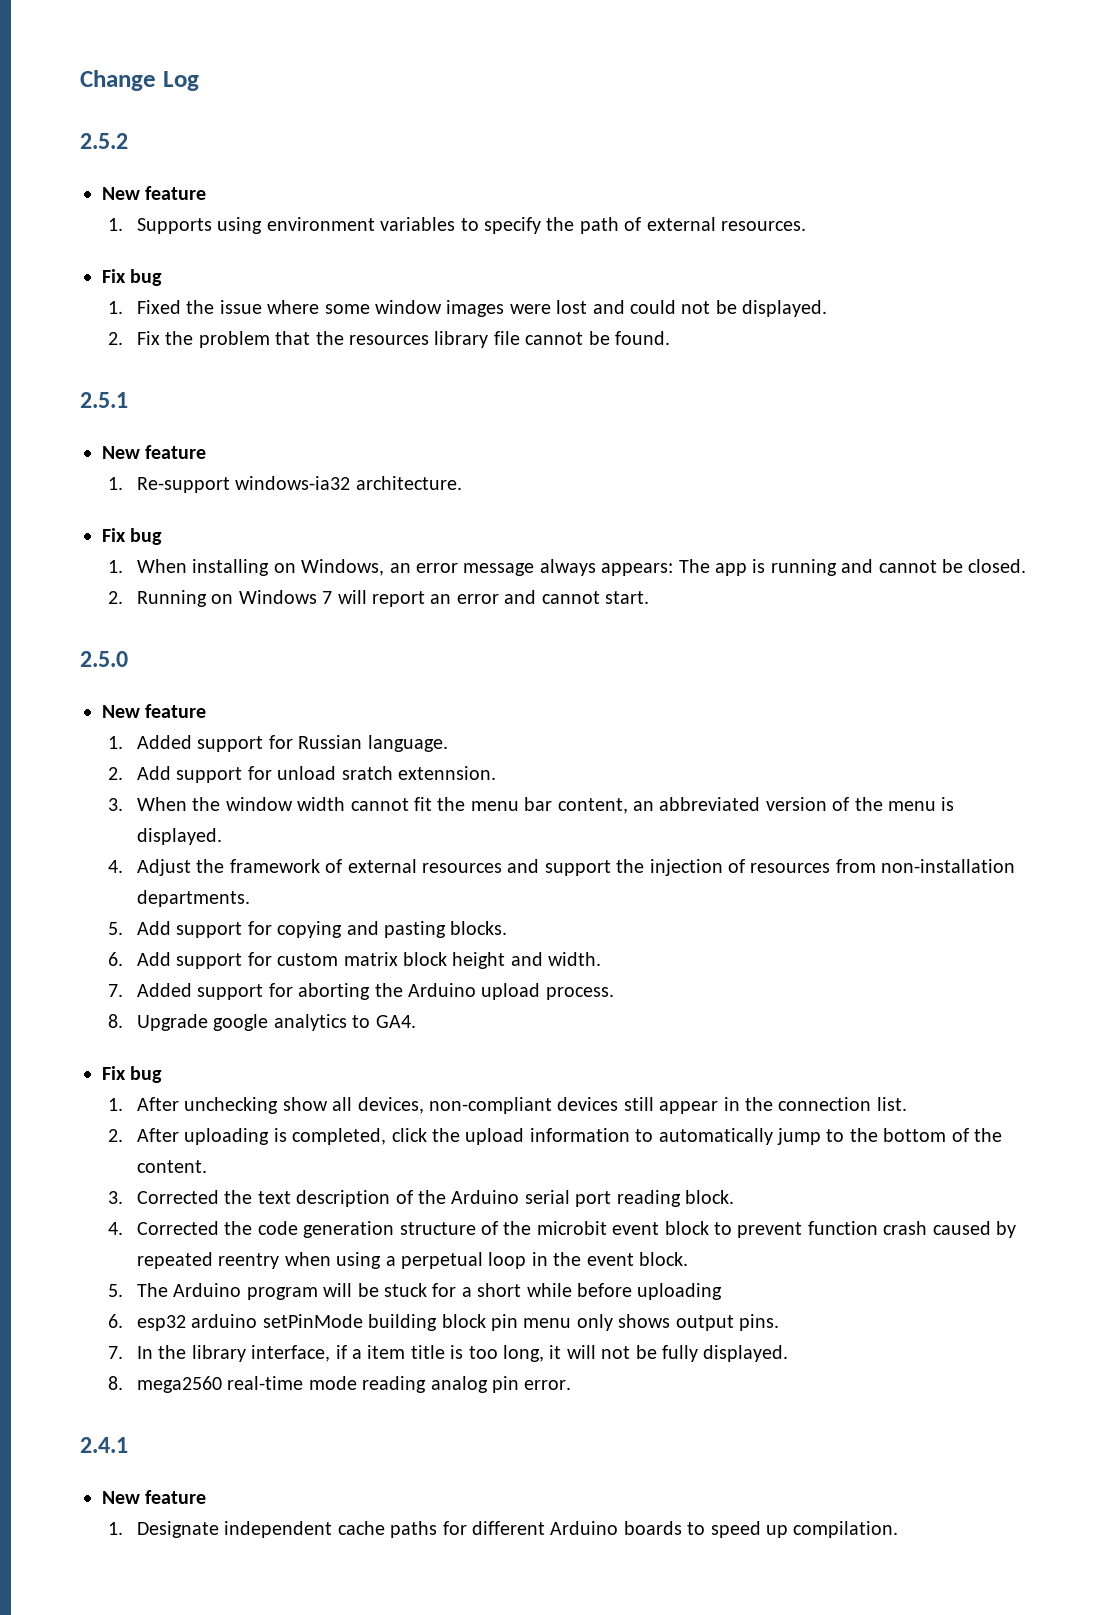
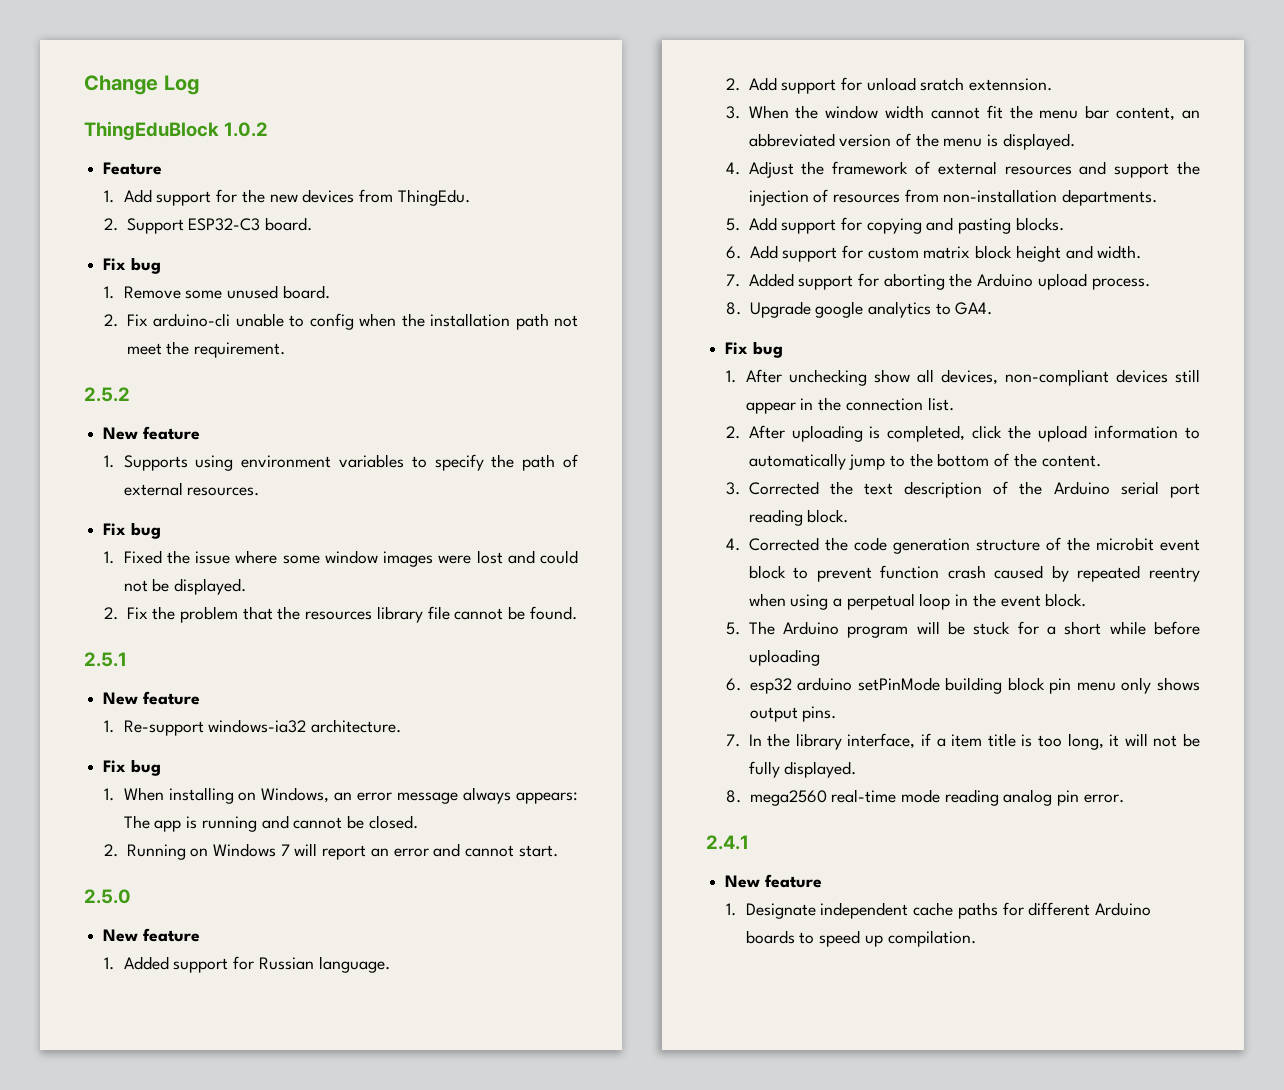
+ ThingEduBlock 1.0.2
+ Feature
+ 1. Add support for the new devices from ThingEdu.
+ 2. Support ESP32-C3 board.
+ Fix bug
+ 1. Remove some unused board.
+ 2. Fix arduino-cli unable to config when the installation path not meet the requirement.

